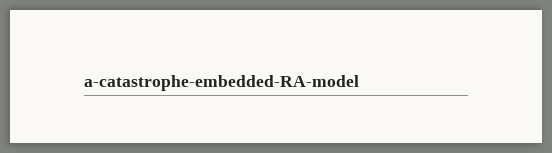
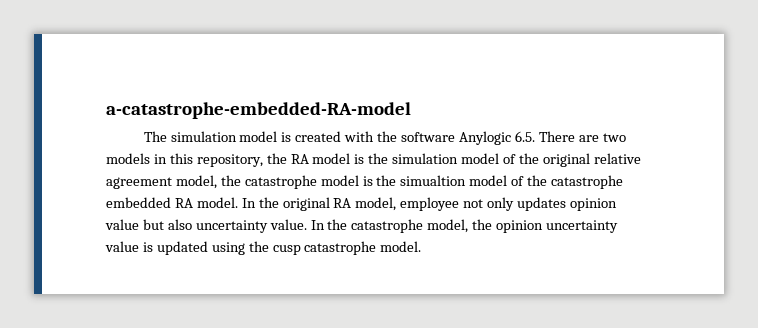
+ The simulation model is created with the software Anylogic 6.5. There are two models in this repository, the RA model is the simulation model of the original relative agreement model, the catastrophe model is the simualtion model of the catastrophe embedded RA model. In the original RA model, employee not only updates opinion value but also uncertainty value. In the catastrophe model, the opinion uncertainty value is updated using the cusp catastrophe model.

